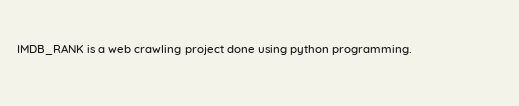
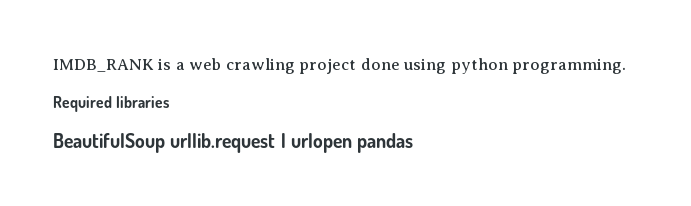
+ Required libraries
+ BeautifulSoup urllib.request | urlopen pandas

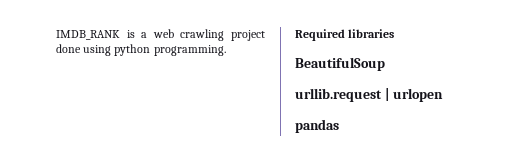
- BeautifulSoup urllib.request | urlopen pandas
+ BeautifulSoup
+ urllib.request | urlopen
+ pandas

